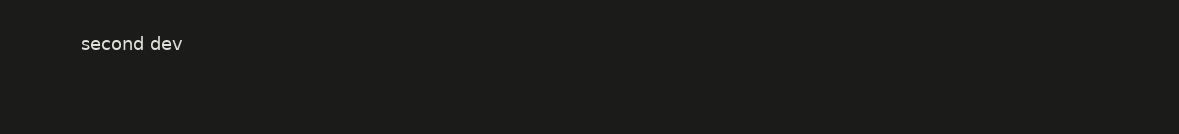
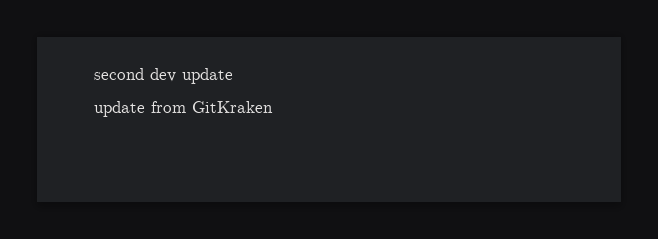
- second dev
+ second dev update
+ update from GitKraken

